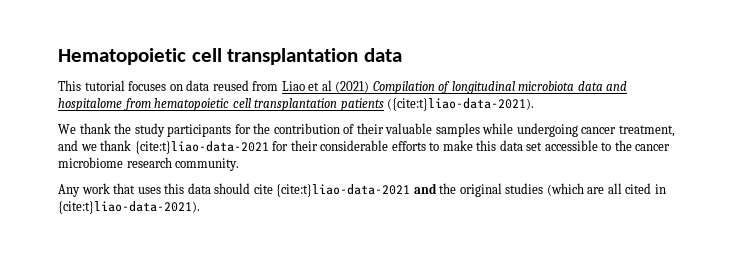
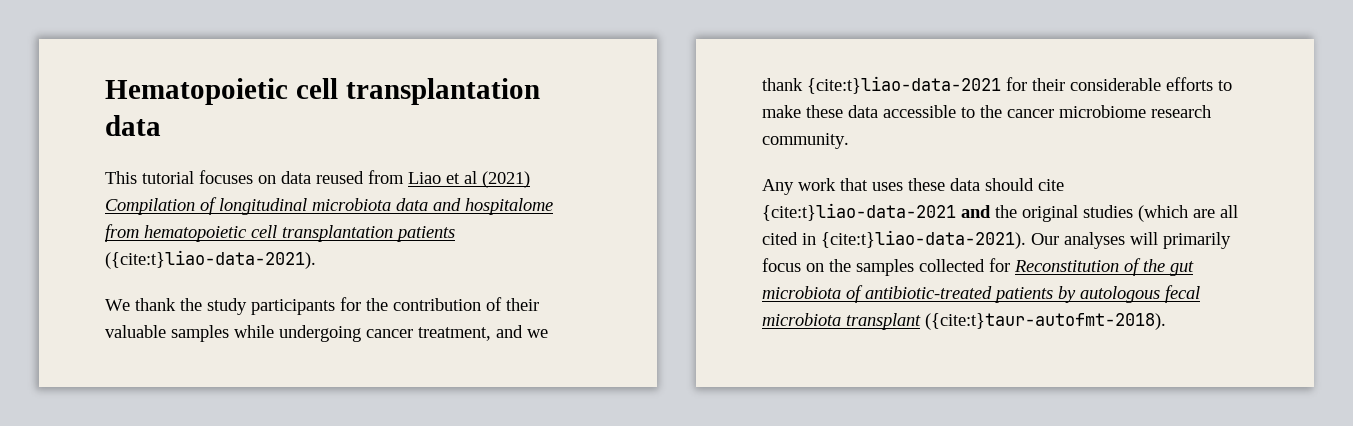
- We thank the study participants for the contribution of their valuable samples while undergoing cancer treatment, and we thank {cite:t}liao-data-2021 for their considerable efforts to make this data set accessible to the cancer microbiome research community.
+ We thank the study participants for the contribution of their valuable samples while undergoing cancer treatment, and we thank {cite:t}liao-data-2021 for their considerable efforts to make these data accessible to the cancer microbiome research community.
- Any work that uses this data should cite {cite:t}liao-data-2021 and the original studies (which are all cited in {cite:t}liao-data-2021).
+ Any work that uses these data should cite {cite:t}liao-data-2021 and the original studies (which are all cited in {cite:t}liao-data-2021).
+ Our analyses will primarily focus on the samples collected for Reconstitution of the gut microbiota of antibiotic-treated patients by autologous fecal microbiota transplant ({cite:t}taur-autofmt-2018).

